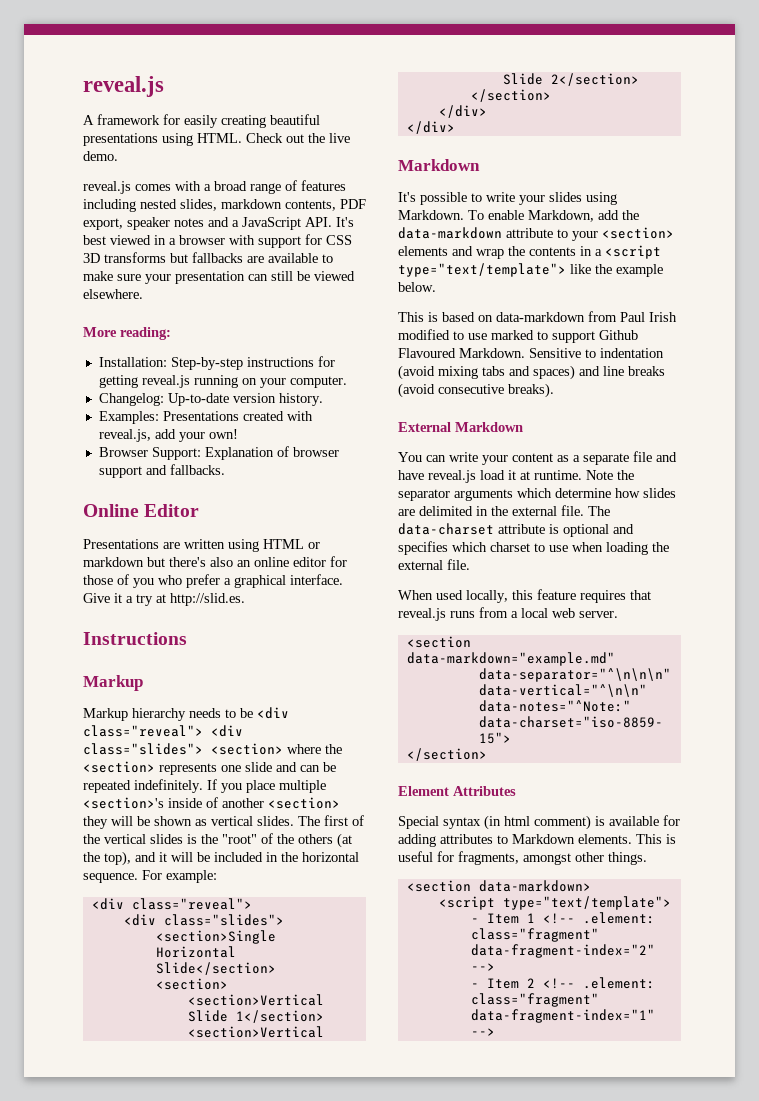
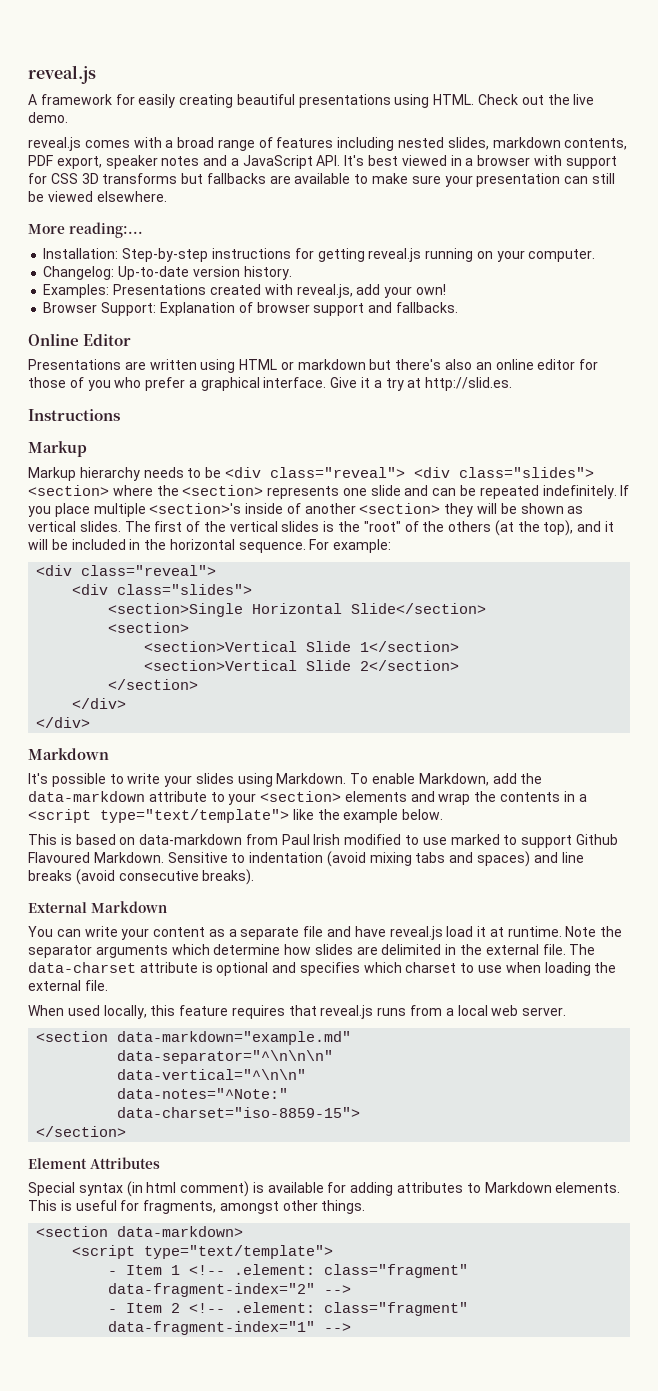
- More reading:
+ More reading:...

